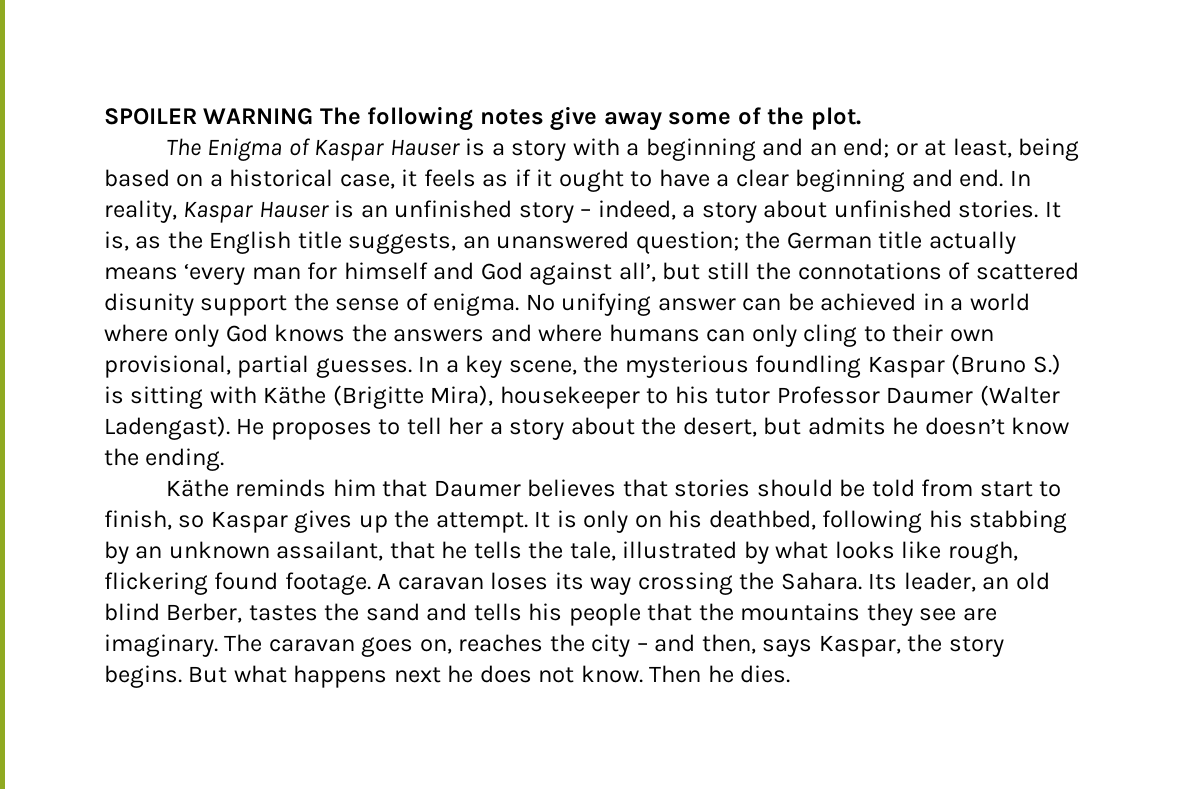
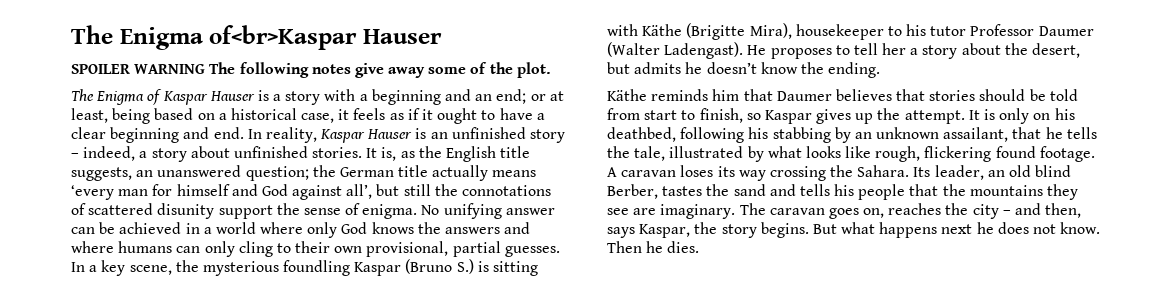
+ The Enigma of<br>Kaspar Hauser

